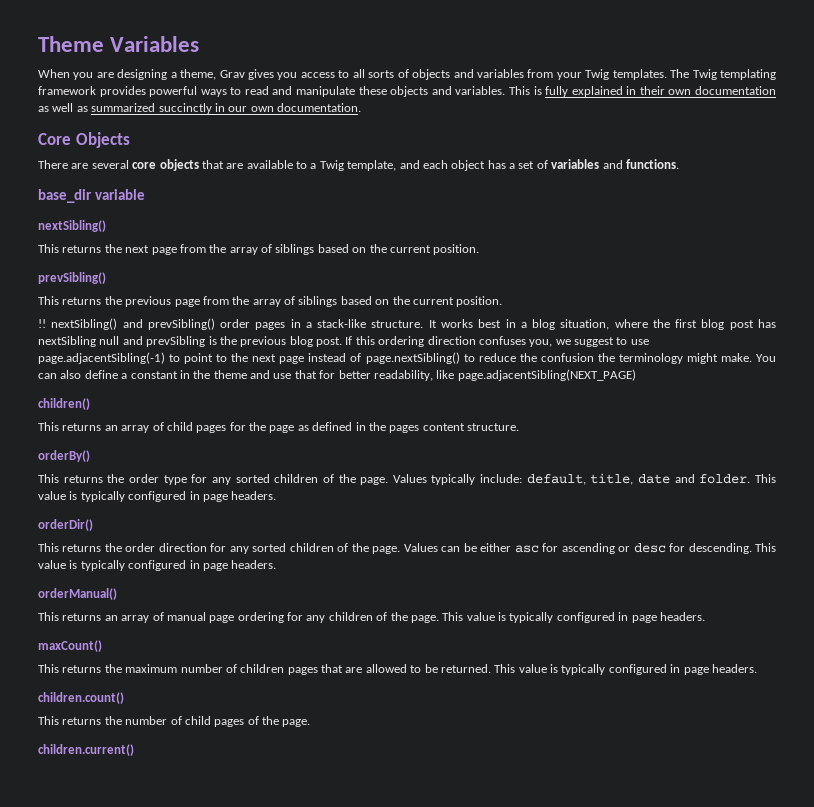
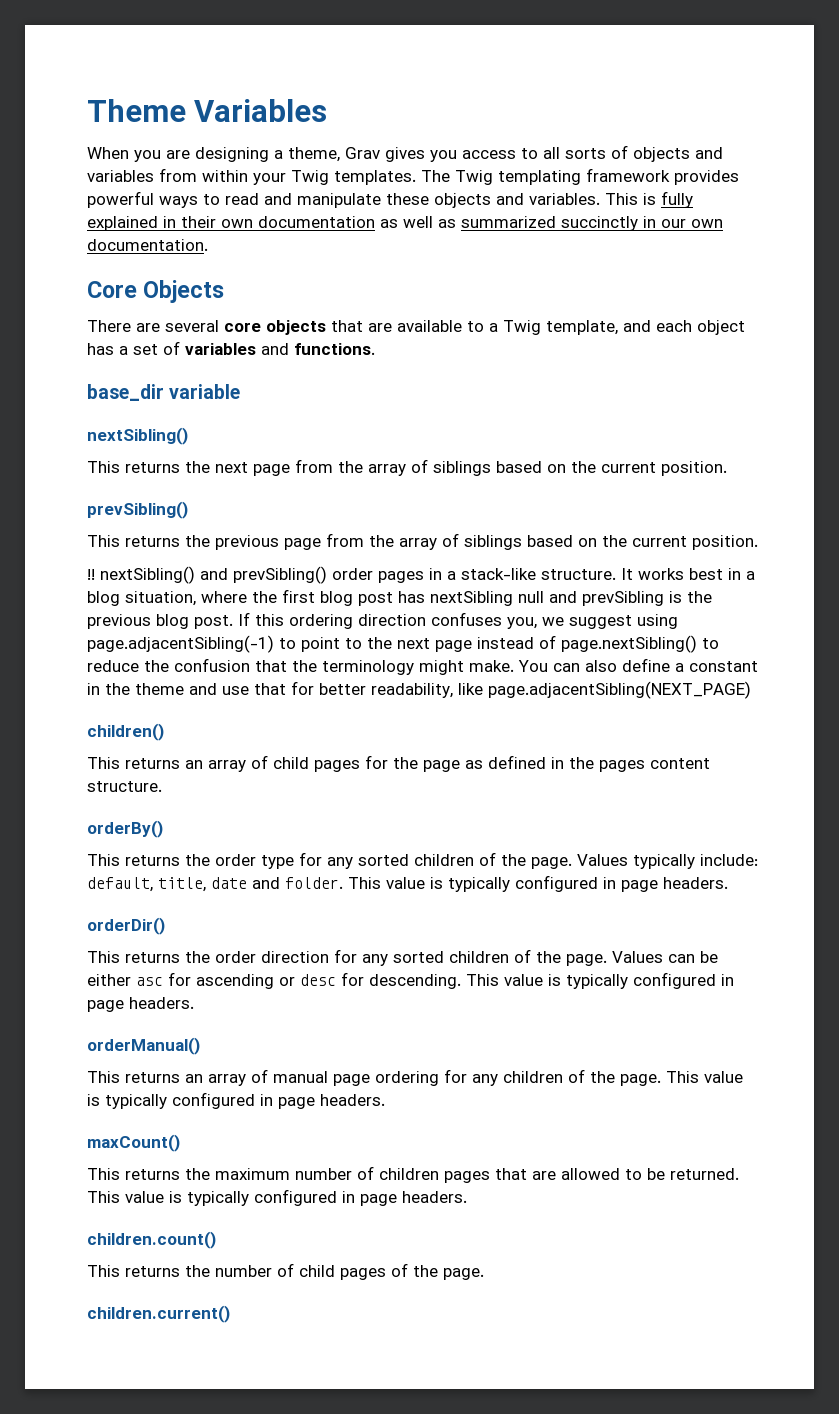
- When you are designing a theme, Grav gives you access to all sorts of objects and variables from your Twig templates.
+ When you are designing a theme, Grav gives you access to all sorts of objects and variables from within your Twig templates.
- If this ordering direction confuses you, we suggest to use page.adjacentSibling(-1) to point to the next page instead of page.nextSibling() to reduce the confusion the terminology might make.
+ If this ordering direction confuses you, we suggest using page.adjacentSibling(-1) to point to the next page instead of page.nextSibling() to reduce the confusion that the terminology might make.

